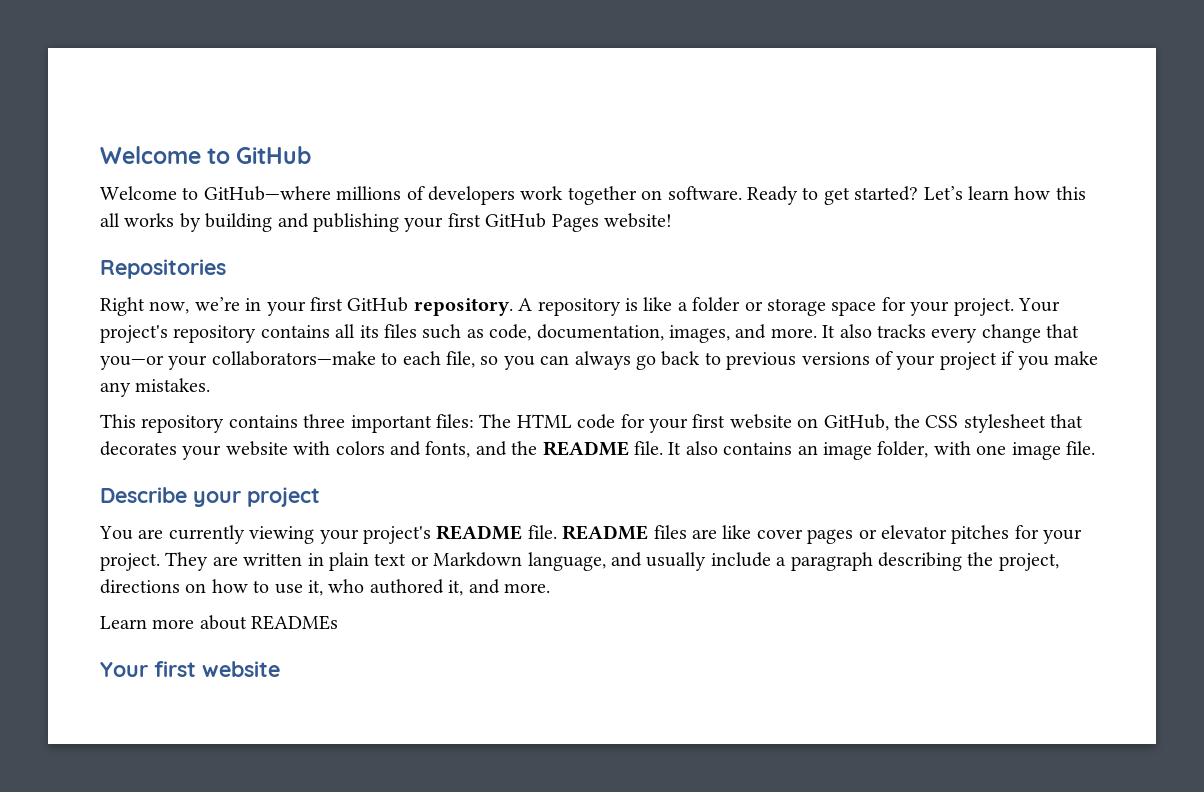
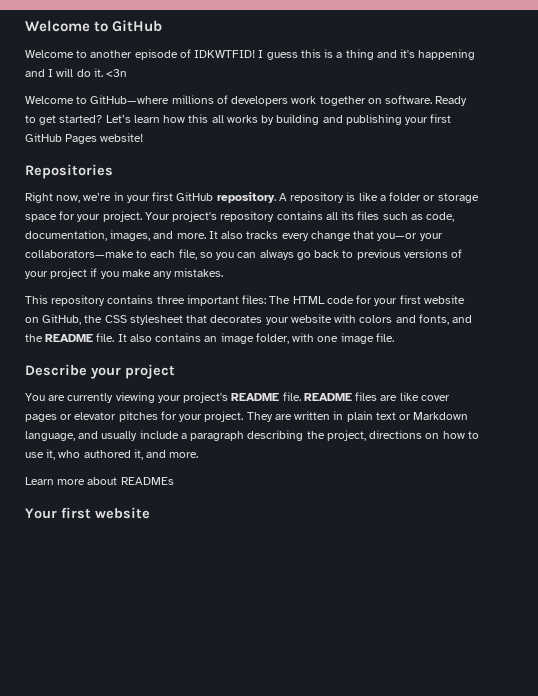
+ Welcome to another episode of IDKWTFID! I guess this is a thing and it's happening and I will do it. <3n

